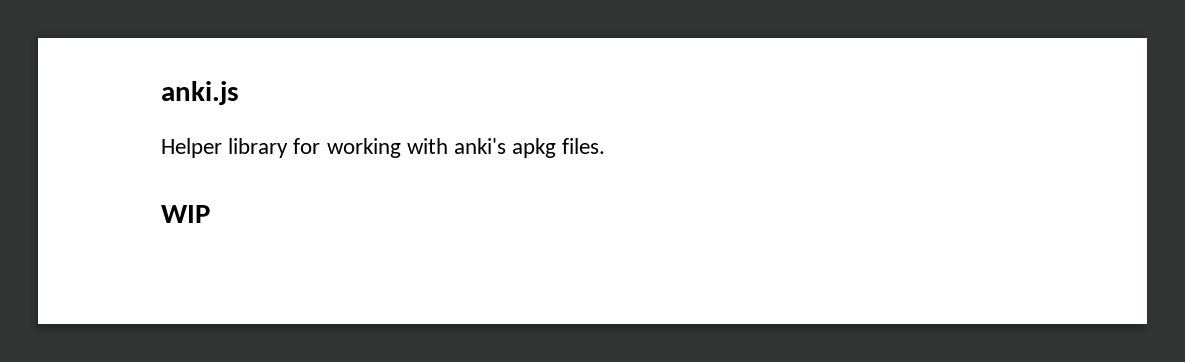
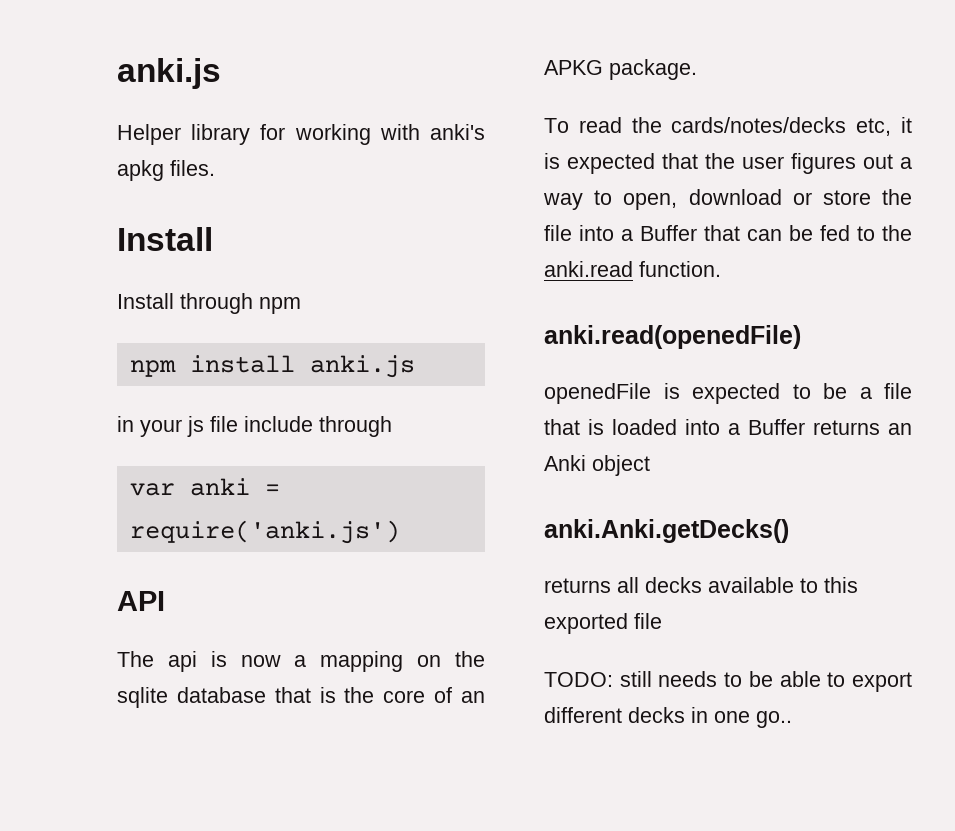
  Helper library for working with anki's apkg files.
- WIP
+ Install
+ Install through npm
+ npm install anki.js
+ in your js file include through
+ var anki = require('anki.js')
+ API
+ The api is now a mapping on the sqlite database that is the core of an APKG package.
+ To read the cards/notes/decks etc, it is expected that the user figures out a way to open, download or store the file into a Buffer that can be fed to the anki.read function.
+ anki.read(openedFile)
+ openedFile is expected to be a file that is loaded into a Buffer returns an Anki object
+ anki.Anki.getDecks()
+ returns all decks available to this exported file
+ TODO: still needs to be able to export different decks in one go..

